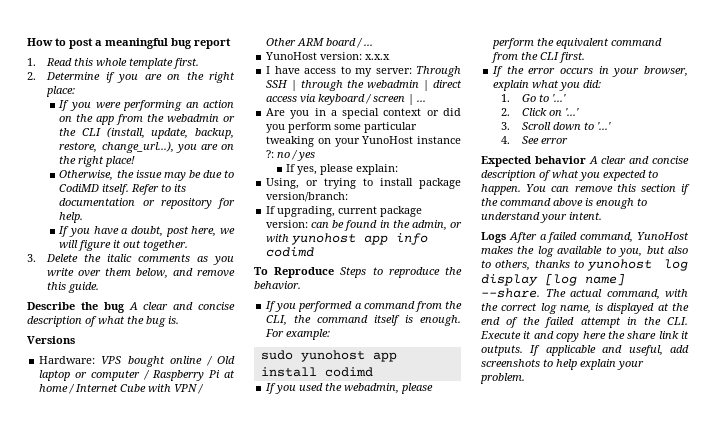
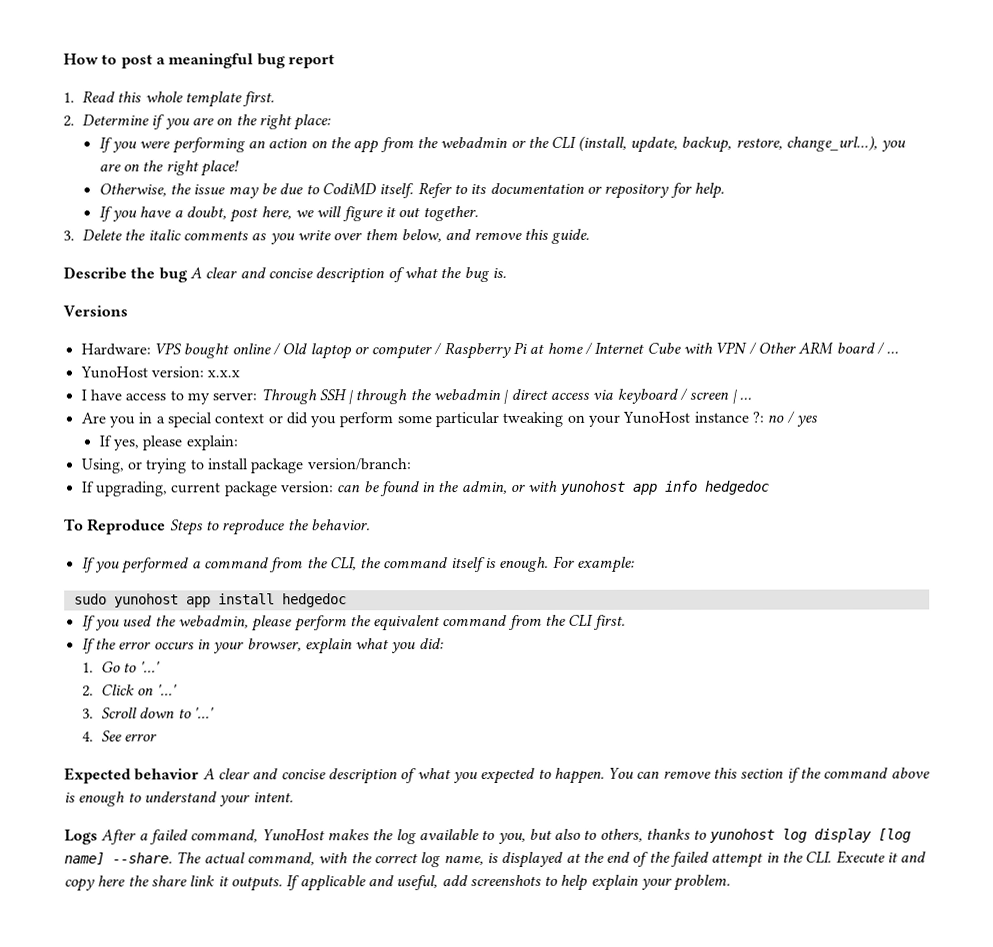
- If upgrading, current package version: can be found in the admin, or with yunohost app info codimd
+ If upgrading, current package version: can be found in the admin, or with yunohost app info hedgedoc
- sudo yunohost app install codimd
+ sudo yunohost app install hedgedoc

